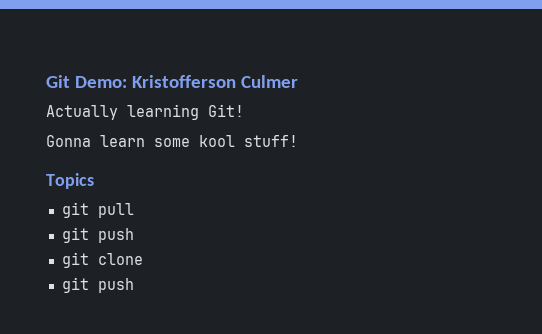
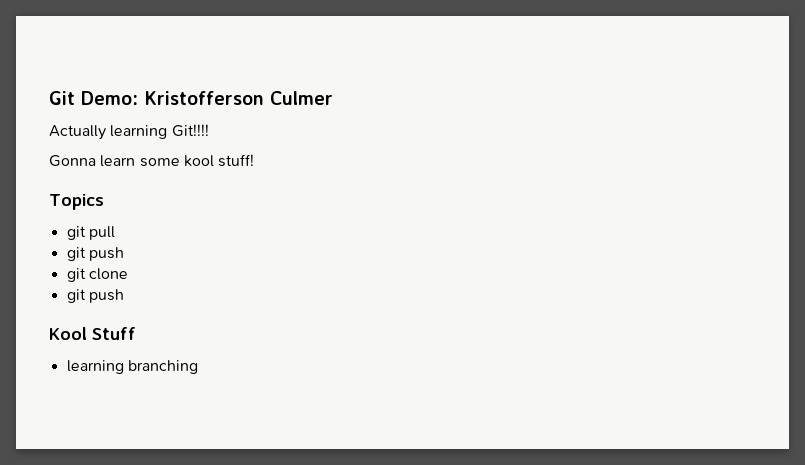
- Actually learning Git!
+ Actually learning Git!!!!
+ Kool Stuff
+ learning branching

